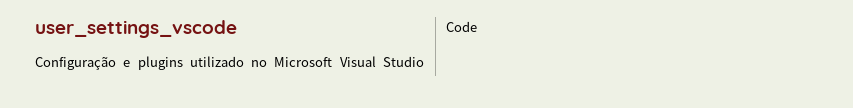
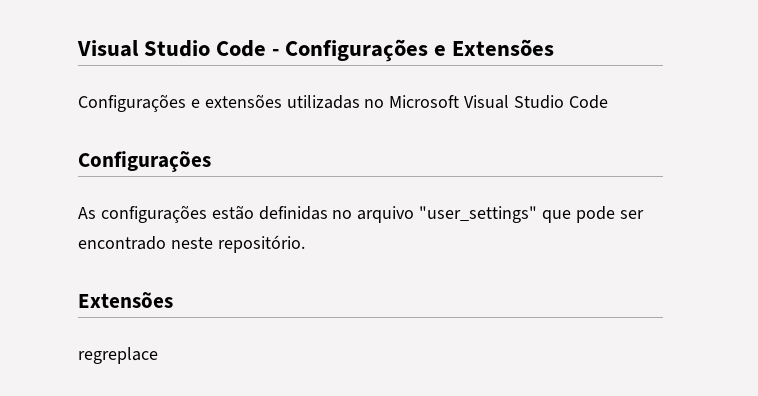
- user_settings_vscode
- Configuração e plugins utilizado no Microsoft Visual Studio Code
+ Visual Studio Code - Configurações e Extensões
+ Configurações e extensões utilizadas no Microsoft Visual Studio Code
+ Configurações
+ As configurações estão definidas no arquivo "user_settings" que pode ser encontrado neste repositório.
+ Extensões
+ regreplace

